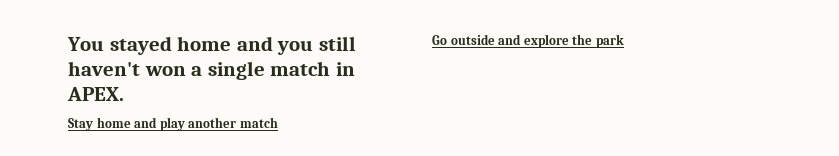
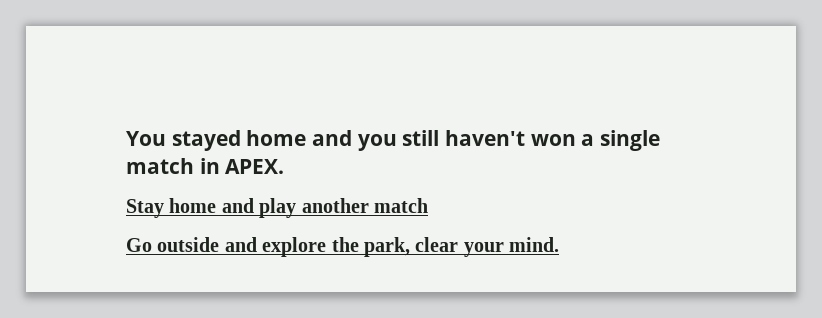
- Go outside and explore the park
+ Go outside and explore the park, clear your mind.

